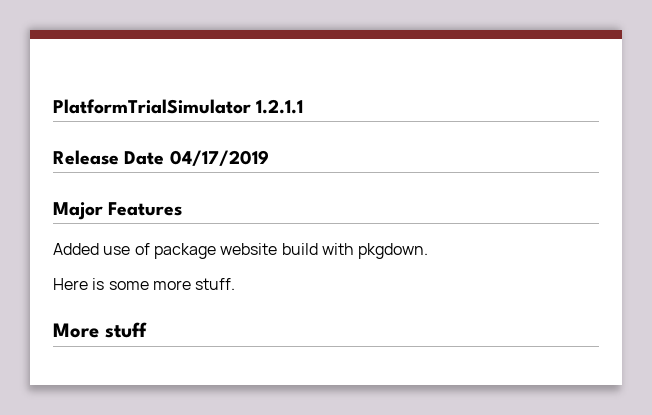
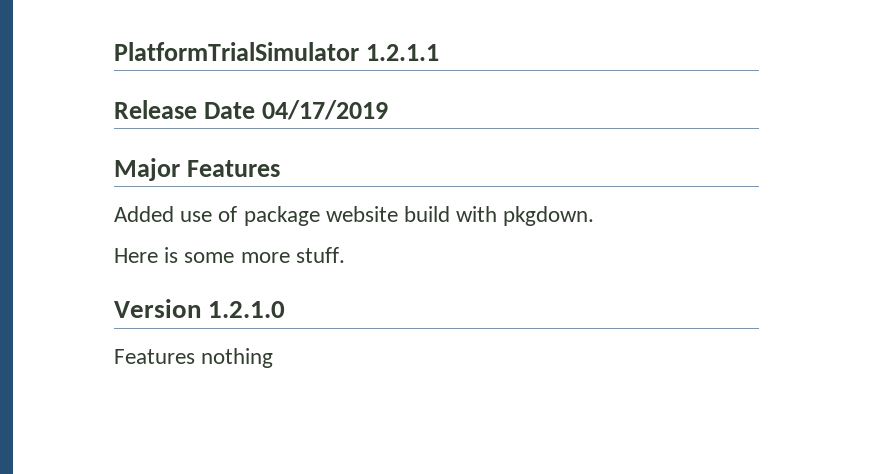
- More stuff
+ Version 1.2.1.0
+ Features nothing

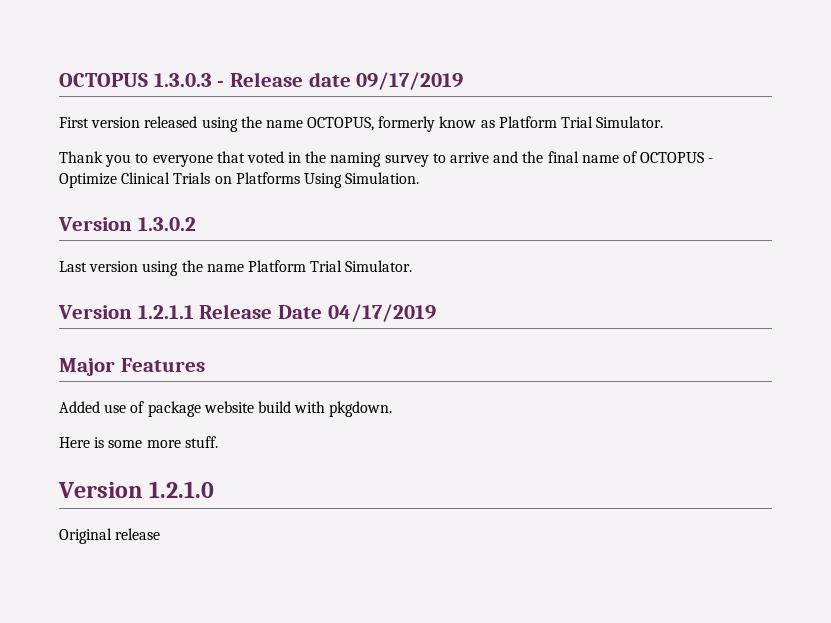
- PlatformTrialSimulator 1.2.1.1
- Release Date 04/17/2019
+ OCTOPUS 1.3.0.3 - Release date 09/17/2019
+ First version released using the name OCTOPUS, formerly know as Platform Trial Simulator.
+ Thank you to everyone that voted in the naming survey to arrive and the final name of OCTOPUS - Optimize Clinical Trials on Platforms Using Simulation.
+ Version 1.3.0.2
+ Last version using the name Platform Trial Simulator.
+ Version 1.2.1.1 Release Date 04/17/2019
- Features nothing
+ Original release

